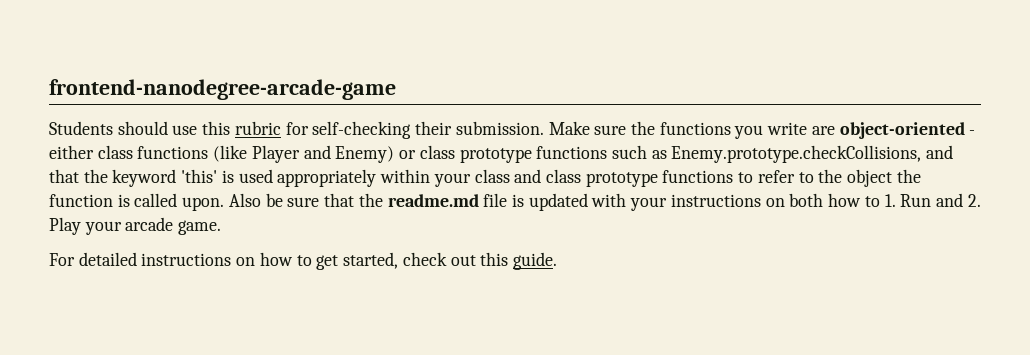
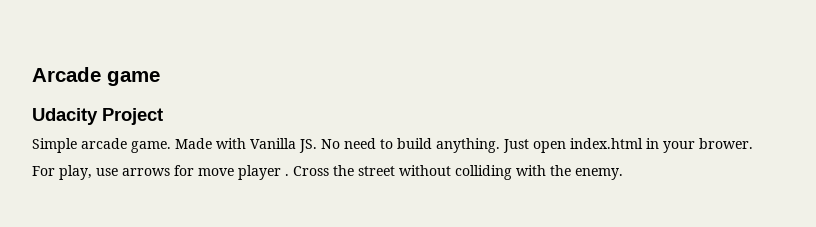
- frontend-nanodegree-arcade-game
- Students should use this rubric for self-checking their submission. Make sure the functions you write are object-oriented - either class functions (like Player and Enemy) or class prototype functions such as Enemy.prototype.checkCollisions, and that the keyword 'this' is used appropriately within your class and class prototype functions to refer to the object the function is called upon. Also be sure that the readme.md file is updated with your instructions on both how to 1. Run and 2. Play your arcade game.
- For detailed instructions on how to get started, check out this guide.
+ Arcade game
+ Udacity Project
+ Simple arcade game. Made with Vanilla JS. No need to build anything. Just open index.html in your brower.
+ For play, use arrows for move player . Cross the street without colliding with the enemy.

